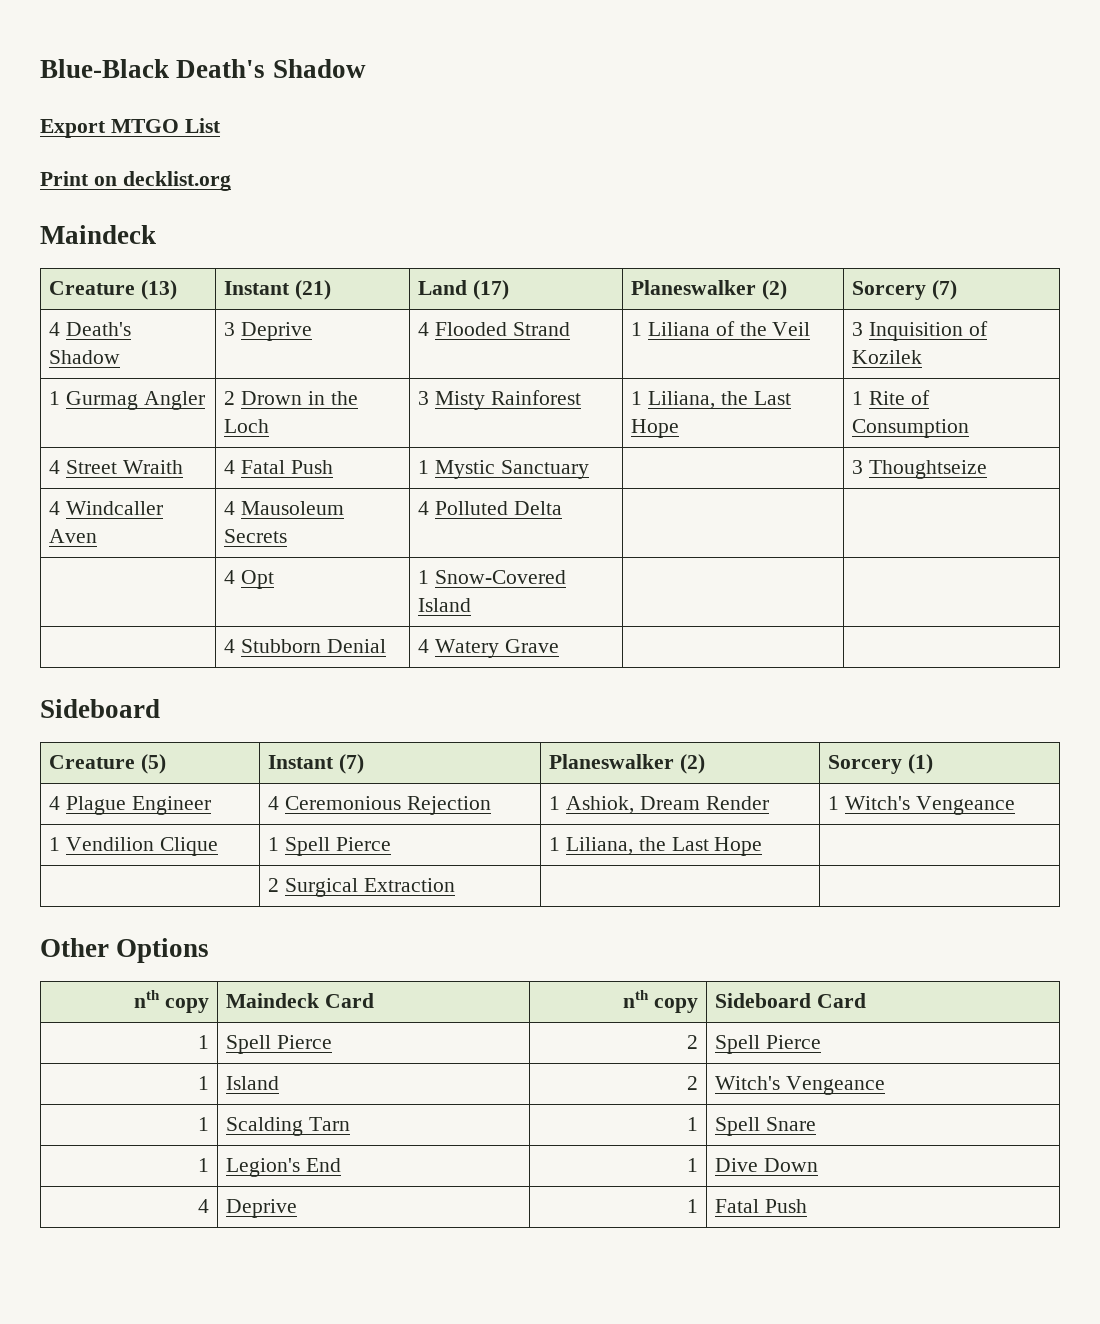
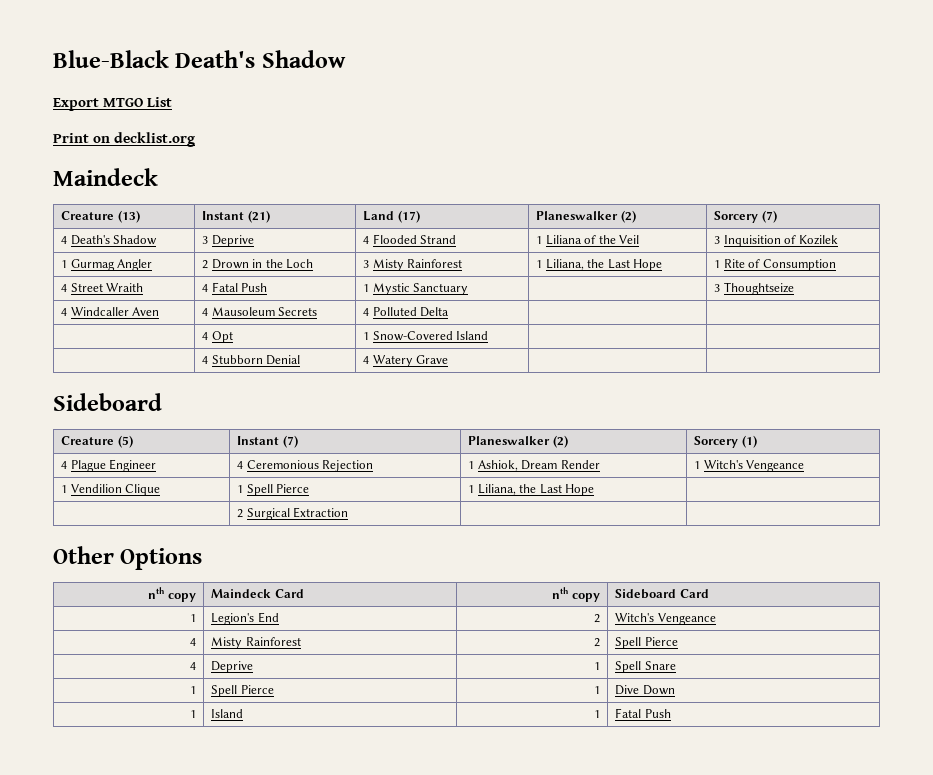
- 1 | Spell Pierce | 2 | Spell Pierce
- 1 | Island | 2 | Witch's Vengeance
- 1 | Scalding Tarn | 1 | Spell Snare
+ 1 | Legion's End | 2 | Witch's Vengeance
+ 4 | Misty Rainforest | 2 | Spell Pierce
+ 4 | Deprive | 1 | Spell Snare
- 1 | Legion's End | 1 | Dive Down
+ 1 | Spell Pierce | 1 | Dive Down
- 4 | Deprive | 1 | Fatal Push
+ 1 | Island | 1 | Fatal Push

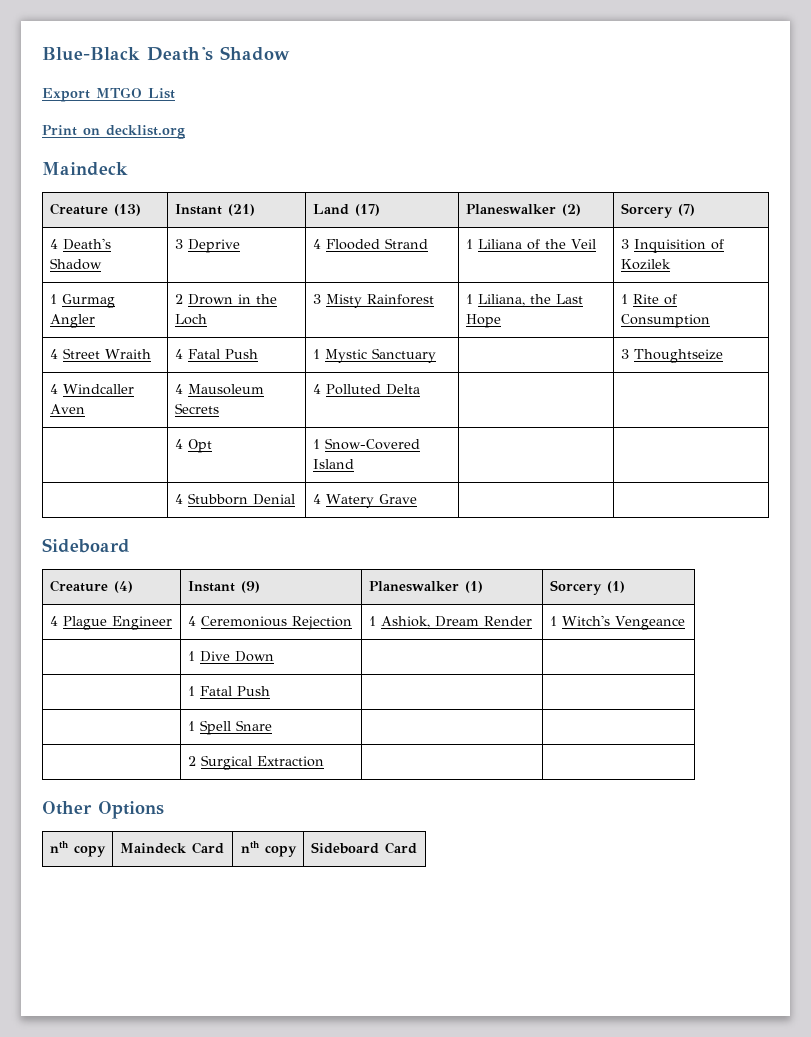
- Creature (5) | Instant (7) | Planeswalker (2) | Sorcery (1)
+ Creature (4) | Instant (9) | Planeswalker (1) | Sorcery (1)
- 1 Vendilion Clique | 1 Spell Pierce | 1 Liliana, the Last Hope |
+ | 1 Dive Down | |
+ | 1 Fatal Push | |
+ | 1 Spell Snare | |
- 1 | Legion's End | 2 | Witch's Vengeance
- 4 | Misty Rainforest | 2 | Spell Pierce
- 4 | Deprive | 1 | Spell Snare
- 1 | Spell Pierce | 1 | Dive Down
- 1 | Island | 1 | Fatal Push

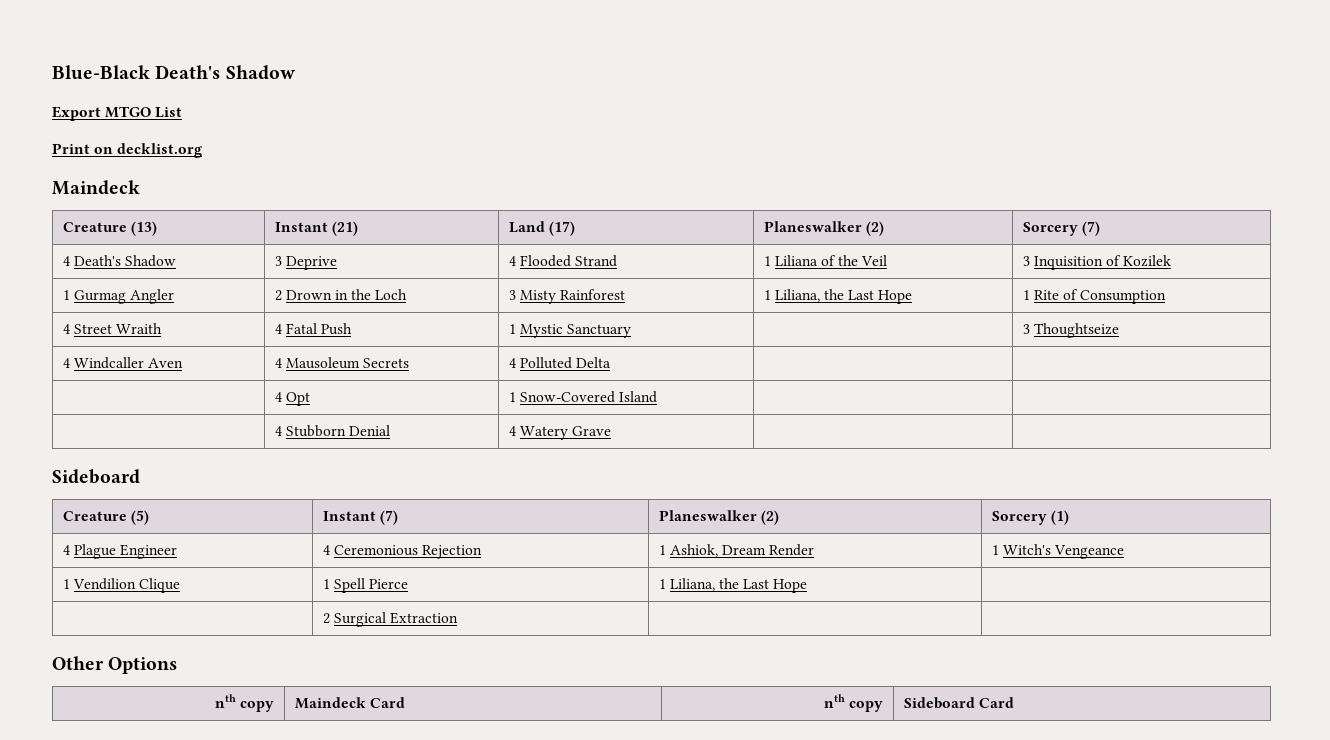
- Creature (4) | Instant (9) | Planeswalker (1) | Sorcery (1)
+ Creature (5) | Instant (7) | Planeswalker (2) | Sorcery (1)
- | 1 Dive Down | |
- | 1 Fatal Push | |
- | 1 Spell Snare | |
+ 1 Vendilion Clique | 1 Spell Pierce | 1 Liliana, the Last Hope |

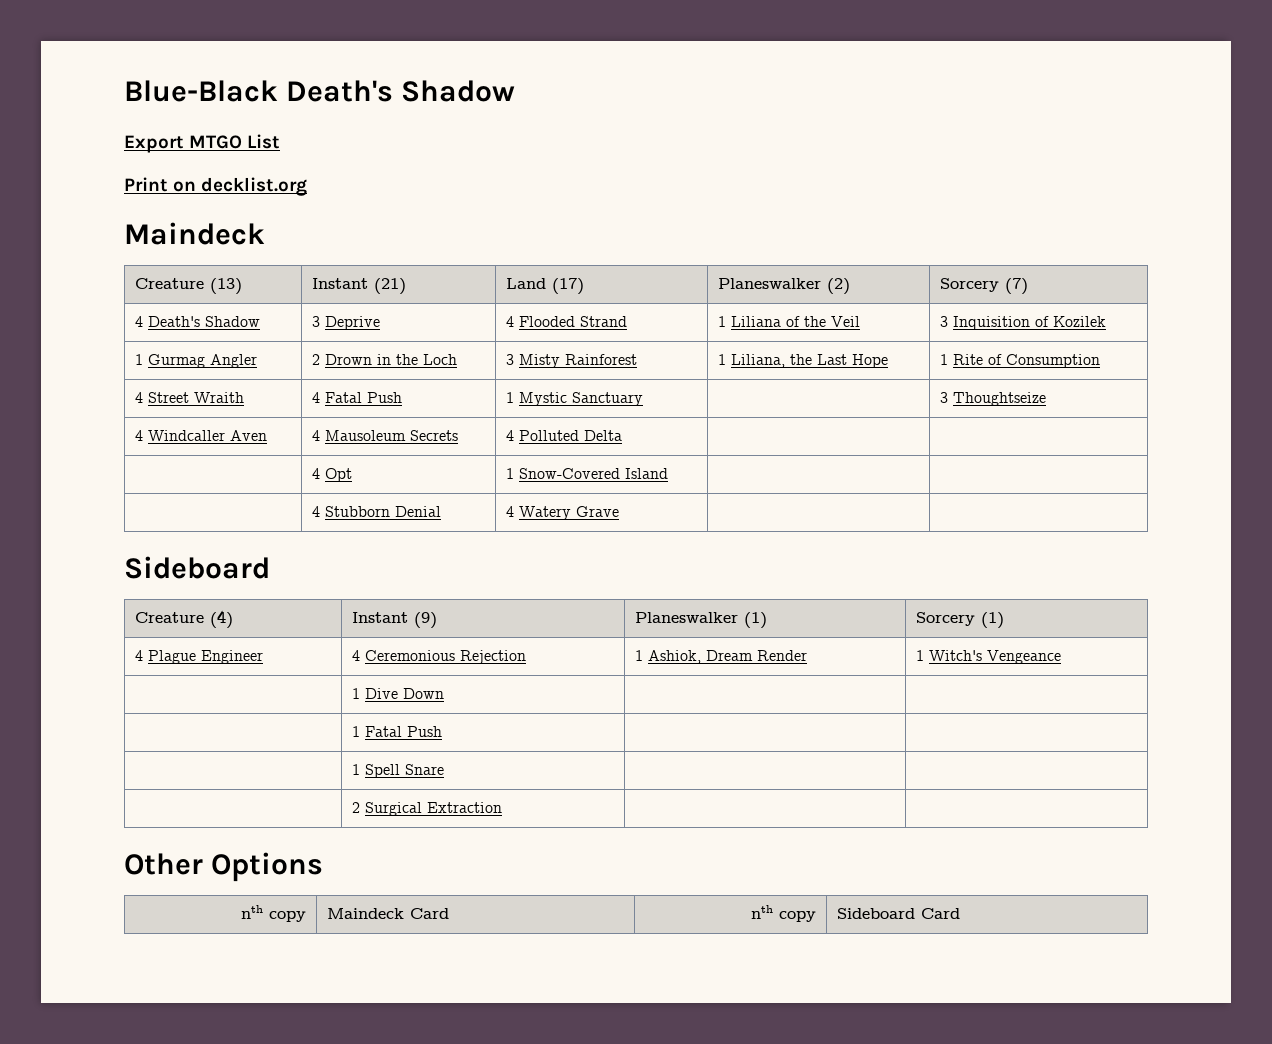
- Creature (5) | Instant (7) | Planeswalker (2) | Sorcery (1)
+ Creature (4) | Instant (9) | Planeswalker (1) | Sorcery (1)
- 1 Vendilion Clique | 1 Spell Pierce | 1 Liliana, the Last Hope |
+ | 1 Dive Down | |
+ | 1 Fatal Push | |
+ | 1 Spell Snare | |

